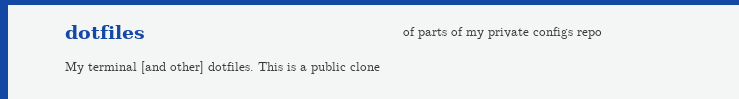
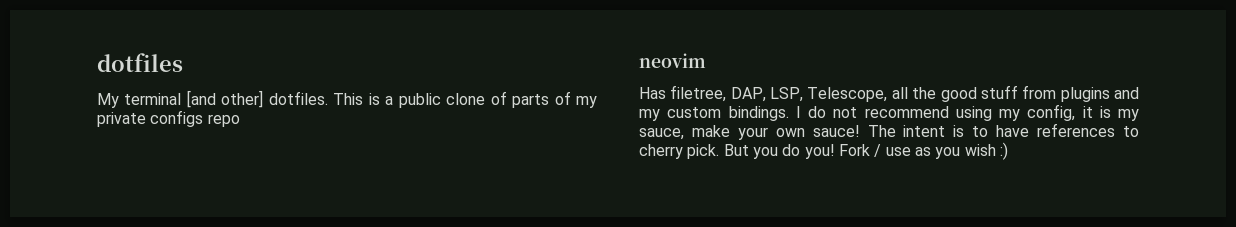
+ neovim
+ Has filetree, DAP, LSP, Telescope, all the good stuff from plugins and my custom bindings. I do not recommend using my config, it is my sauce, make your own sauce! The intent is to have references to cherry pick. But you do you! Fork / use as you wish :)

